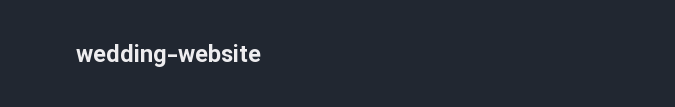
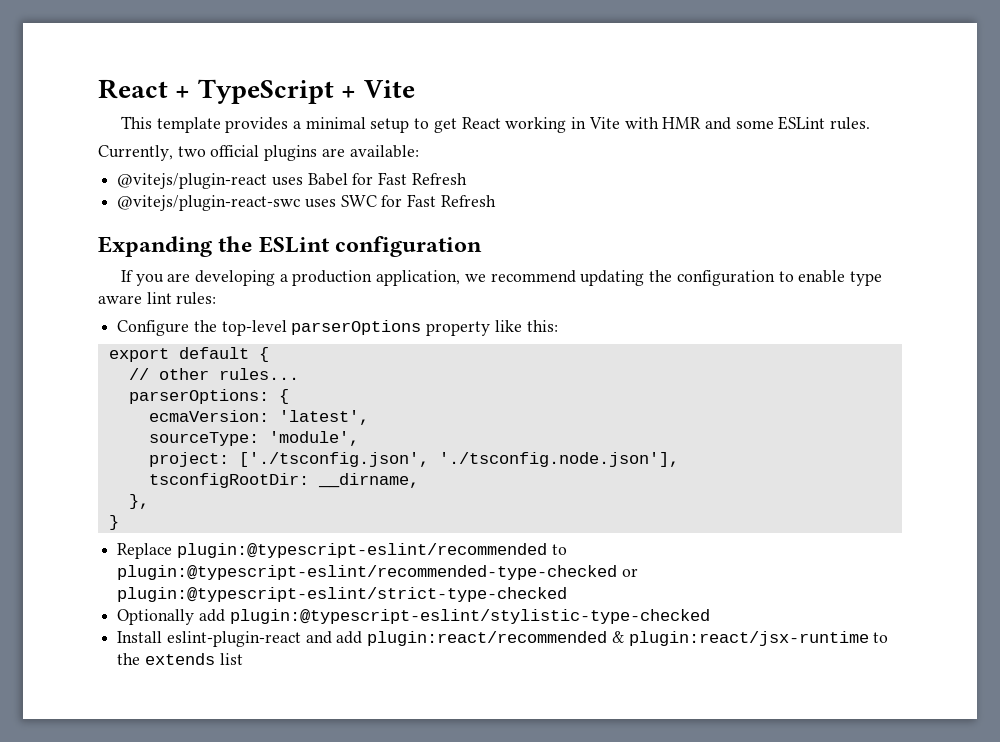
- wedding-website
+ React + TypeScript + Vite
+ This template provides a minimal setup to get React working in Vite with HMR and some ESLint rules.
+ Currently, two official plugins are available:
+ @vitejs/plugin-react uses Babel for Fast Refresh
+ @vitejs/plugin-react-swc uses SWC for Fast Refresh
+ Expanding the ESLint configuration
+ If you are developing a production application, we recommend updating the configuration to enable type aware lint rules:
+ Configure the top-level parserOptions property like this:
+ export default {
+ // other rules...
+ parserOptions: {
+ ecmaVersion: 'latest',
+ sourceType: 'module',
+ project: ['./tsconfig.json', './tsconfig.node.json'],
+ tsconfigRootDir: __dirname,
+ },
+ }
+ Replace plugin:@typescript-eslint/recommended to plugin:@typescript-eslint/recommended-type-checked or plugin:@typescript-eslint/strict-type-checked
+ Optionally add plugin:@typescript-eslint/stylistic-type-checked
+ Install eslint-plugin-react and add plugin:react/recommended & plugin:react/jsx-runtime to the extends list

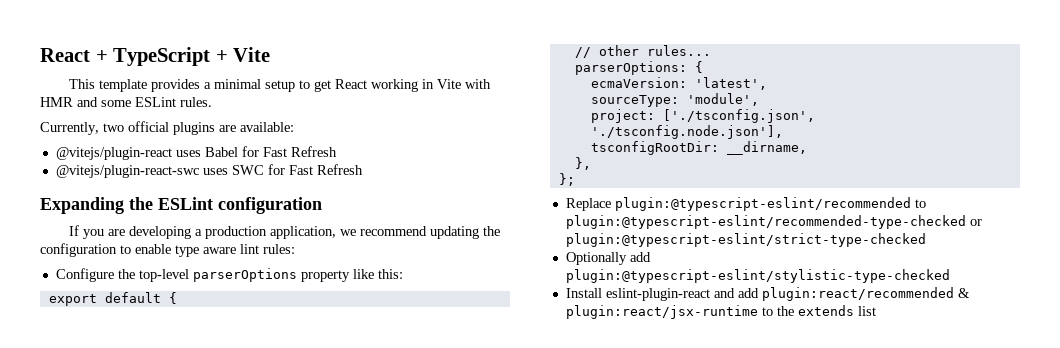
- }
+ };

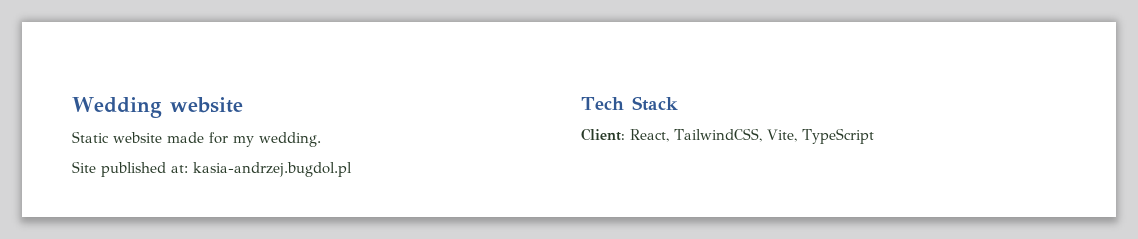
- React + TypeScript + Vite
- This template provides a minimal setup to get React working in Vite with HMR and some ESLint rules.
- Currently, two official plugins are available:
- @vitejs/plugin-react uses Babel for Fast Refresh
- @vitejs/plugin-react-swc uses SWC for Fast Refresh
- Expanding the ESLint configuration
- If you are developing a production application, we recommend updating the configuration to enable type aware lint rules:
- Configure the top-level parserOptions property like this:
- export default {
- // other rules...
- parserOptions: {
- ecmaVersion: 'latest',
- sourceType: 'module',
- project: ['./tsconfig.json', './tsconfig.node.json'],
- tsconfigRootDir: __dirname,
- },
- };
- Replace plugin:@typescript-eslint/recommended to plugin:@typescript-eslint/recommended-type-checked or plugin:@typescript-eslint/strict-type-checked
- Optionally add plugin:@typescript-eslint/stylistic-type-checked
- Install eslint-plugin-react and add plugin:react/recommended & plugin:react/jsx-runtime to the extends list
+ Wedding website
+ Static website made for my wedding.
+ Site published at: kasia-andrzej.bugdol.pl
+ Tech Stack
+ Client: React, TailwindCSS, Vite, TypeScript

